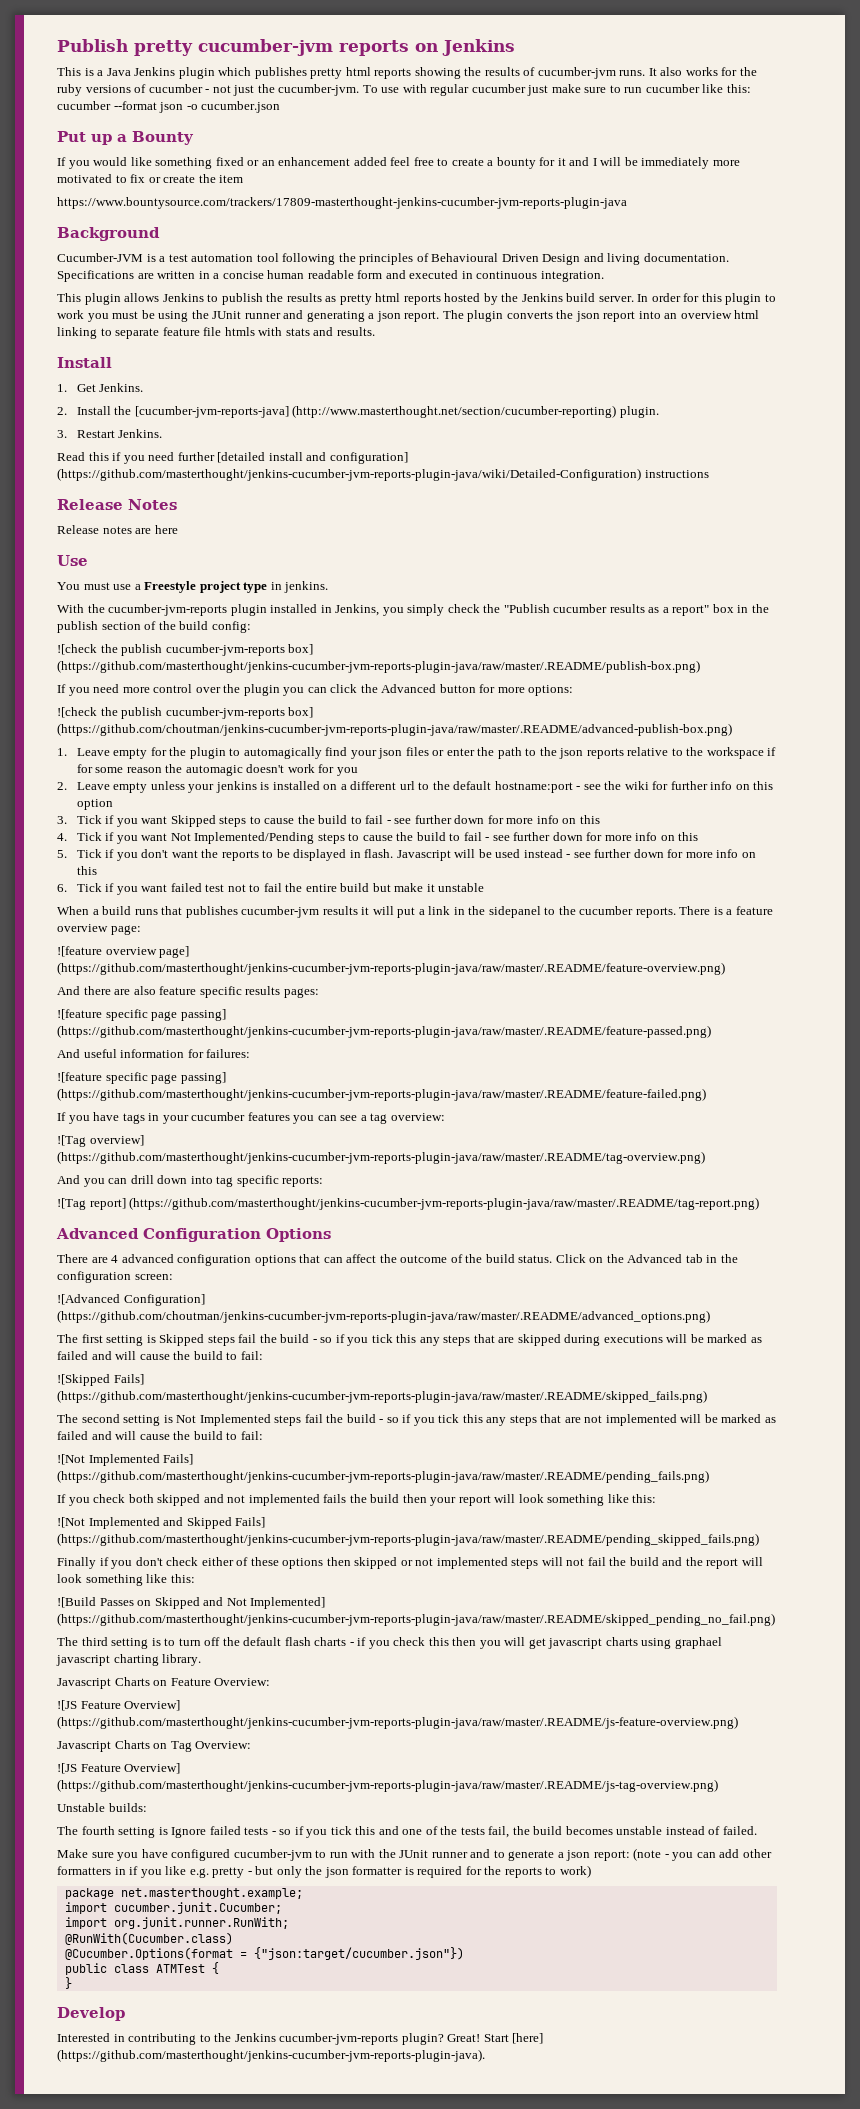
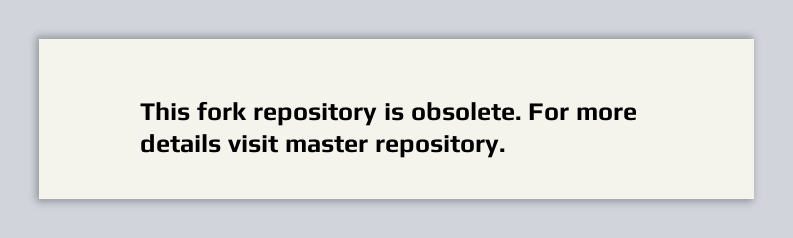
- Publish pretty cucumber-jvm reports on Jenkins
- This is a Java Jenkins plugin which publishes pretty html reports showing the results of cucumber-jvm runs. It also works for the ruby versions of cucumber - not just the cucumber-jvm. To use with regular cucumber just make sure to run cucumber like this: cucumber --format json -o cucumber.json
- Put up a Bounty
- If you would like something fixed or an enhancement added feel free to create a bounty for it and I will be immediately more motivated to fix or create the item
- https://www.bountysource.com/trackers/17809-masterthought-jenkins-cucumber-jvm-reports-plugin-java
- Background
- Cucumber-JVM is a test automation tool following the principles of Behavioural Driven Design and living documentation. Specifications are written in a concise human readable form and executed in continuous integration.
- This plugin allows Jenkins to publish the results as pretty html reports hosted by the Jenkins build server. In order for this plugin to work you must be using the JUnit runner and generating a json report. The plugin converts the json report into an overview html linking to separate feature file htmls with stats and results.
- Install
- 1. Get Jenkins.
- 2. Install the [cucumber-jvm-reports-java] (http://www.masterthought.net/section/cucumber-reporting) plugin.
- 3. Restart Jenkins.
- Read this if you need further [detailed install and configuration] (https://github.com/masterthought/jenkins-cucumber-jvm-reports-plugin-java/wiki/Detailed-Configuration) instructions
- Release Notes
- Release notes are here
- Use
- You must use a Freestyle project type in jenkins.
- With the cucumber-jvm-reports plugin installed in Jenkins, you simply check the "Publish cucumber results as a report" box in the publish section of the build config:
- ![check the publish cucumber-jvm-reports box] (https://github.com/masterthought/jenkins-cucumber-jvm-reports-plugin-java/raw/master/.README/publish-box.png)
- If you need more control over the plugin you can click the Advanced button for more options:
- ![check the publish cucumber-jvm-reports box] (https://github.com/choutman/jenkins-cucumber-jvm-reports-plugin-java/raw/master/.README/advanced-publish-box.png)
- 1. Leave empty for the plugin to automagically find your json files or enter the path to the json reports relative to the workspace if for some reason the automagic doesn't work for you
- 2. Leave empty unless your jenkins is installed on a different url to the default hostname:port - see the wiki for further info on this option
- 3. Tick if you want Skipped steps to cause the build to fail - see further down for more info on this
- 4. Tick if you want Not Implemented/Pending steps to cause the build to fail - see further down for more info on this
- 5. Tick if you don't want the reports to be displayed in flash. Javascript will be used instead - see further down for more info on this
- 6. Tick if you want failed test not to fail the entire build but make it unstable
- When a build runs that publishes cucumber-jvm results it will put a link in the sidepanel to the cucumber reports. There is a feature overview page:
- ![feature overview page] (https://github.com/masterthought/jenkins-cucumber-jvm-reports-plugin-java/raw/master/.README/feature-overview.png)
- And there are also feature specific results pages:
- ![feature specific page passing] (https://github.com/masterthought/jenkins-cucumber-jvm-reports-plugin-java/raw/master/.README/feature-passed.png)
- And useful information for failures:
- ![feature specific page passing] (https://github.com/masterthought/jenkins-cucumber-jvm-reports-plugin-java/raw/master/.README/feature-failed.png)
- If you have tags in your cucumber features you can see a tag overview:
- ![Tag overview] (https://github.com/masterthought/jenkins-cucumber-jvm-reports-plugin-java/raw/master/.README/tag-overview.png)
- And you can drill down into tag specific reports:
- ![Tag report] (https://github.com/masterthought/jenkins-cucumber-jvm-reports-plugin-java/raw/master/.README/tag-report.png)
- Advanced Configuration Options
- There are 4 advanced configuration options that can affect the outcome of the build status. Click on the Advanced tab in the configuration screen:
- ![Advanced Configuration] (https://github.com/choutman/jenkins-cucumber-jvm-reports-plugin-java/raw/master/.README/advanced_options.png)
- The first setting is Skipped steps fail the build - so if you tick this any steps that are skipped during executions will be marked as failed and will cause the build to fail:
- ![Skipped Fails] (https://github.com/masterthought/jenkins-cucumber-jvm-reports-plugin-java/raw/master/.README/skipped_fails.png)
- The second setting is Not Implemented steps fail the build - so if you tick this any steps that are not implemented will be marked as failed and will cause the build to fail:
- ![Not Implemented Fails] (https://github.com/masterthought/jenkins-cucumber-jvm-reports-plugin-java/raw/master/.README/pending_fails.png)
- If you check both skipped and not implemented fails the build then your report will look something like this:
- ![Not Implemented and Skipped Fails] (https://github.com/masterthought/jenkins-cucumber-jvm-reports-plugin-java/raw/master/.README/pending_skipped_fails.png)
- Finally if you don't check either of these options then skipped or not implemented steps will not fail the build and the report will look something like this:
- ![Build Passes on Skipped and Not Implemented] (https://github.com/masterthought/jenkins-cucumber-jvm-reports-plugin-java/raw/master/.README/skipped_pending_no_fail.png)
- The third setting is to turn off the default flash charts - if you check this then you will get javascript charts using graphael javascript charting library.
- Javascript Charts on Feature Overview:
- ![JS Feature Overview] (https://github.com/masterthought/jenkins-cucumber-jvm-reports-plugin-java/raw/master/.README/js-feature-overview.png)
- Javascript Charts on Tag Overview:
- ![JS Feature Overview] (https://github.com/masterthought/jenkins-cucumber-jvm-reports-plugin-java/raw/master/.README/js-tag-overview.png)
- Unstable builds:
- The fourth setting is Ignore failed tests - so if you tick this and one of the tests fail, the build becomes unstable instead of failed.
- Make sure you have configured cucumber-jvm to run with the JUnit runner and to generate a json report: (note - you can add other formatters in if you like e.g. pretty - but only the json formatter is required for the reports to work)
- package net.masterthought.example;
- import cucumber.junit.Cucumber;
- import org.junit.runner.RunWith;
- @RunWith(Cucumber.class)
- @Cucumber.Options(format = {"json:target/cucumber.json"})
- public class ATMTest {
- }
- Develop
- Interested in contributing to the Jenkins cucumber-jvm-reports plugin? Great! Start [here] (https://github.com/masterthought/jenkins-cucumber-jvm-reports-plugin-java).
+ This fork repository is obsolete. For more details visit master repository.

